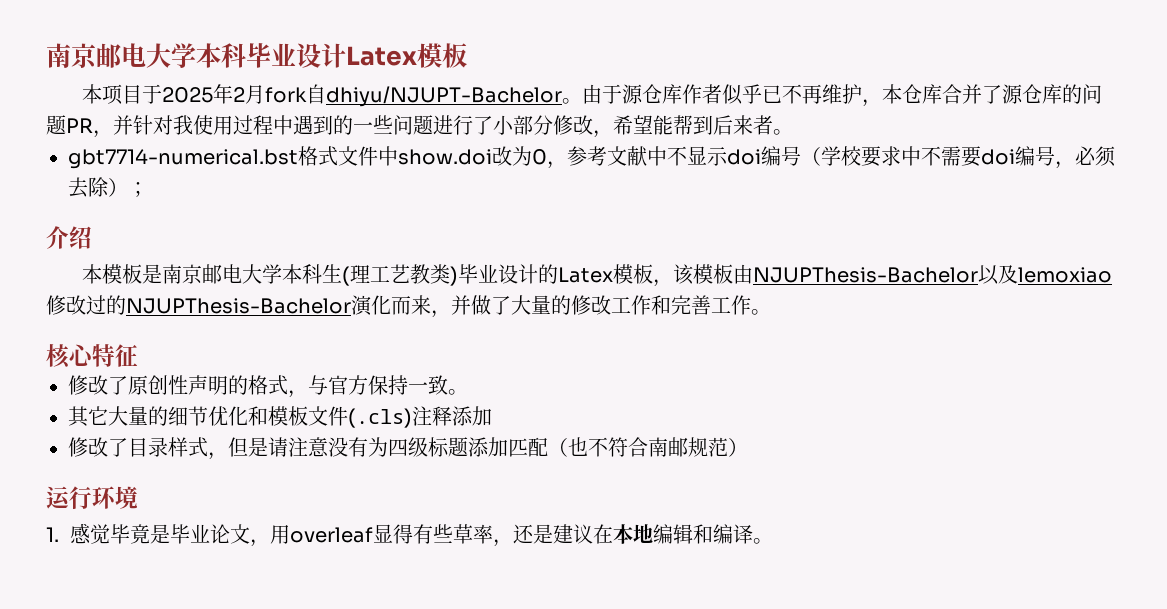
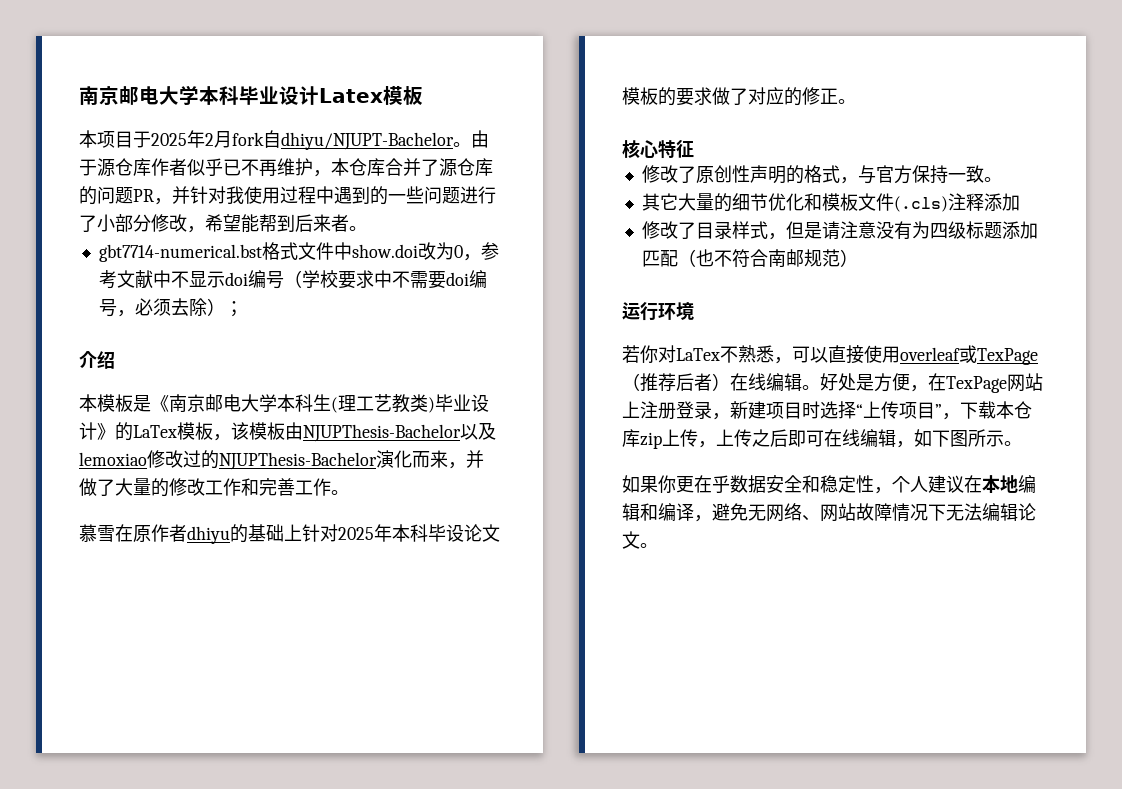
- 本模板是南京邮电大学本科生(理工艺教类)毕业设计的Latex模板，该模板由NJUPThesis-Bachelor以及lemoxiao修改过的NJUPThesis-Bachelor演化而来，并做了大量的修改工作和完善工作。
+ 本模板是《南京邮电大学本科生(理工艺教类)毕业设计》的LaTex模板，该模板由NJUPThesis-Bachelor以及lemoxiao修改过的NJUPThesis-Bachelor演化而来，并做了大量的修改工作和完善工作。
+ 慕雪在原作者dhiyu的基础上针对2025年本科毕设论文模板的要求做了对应的修正。
- 1.感觉毕竟是毕业论文，用overleaf显得有些草率，还是建议在本地编辑和编译。
+ 若你对LaTex不熟悉，可以直接使用overleaf或TexPage（推荐后者）在线编辑。好处是方便，在TexPage网站上注册登录，新建项目时选择“上传项目”，下载本仓库zip上传，上传之后即可在线编辑，如下图所示。
+ 如果你更在乎数据安全和稳定性，个人建议在本地编辑和编译，避免无网络、网站故障情况下无法编辑论文。

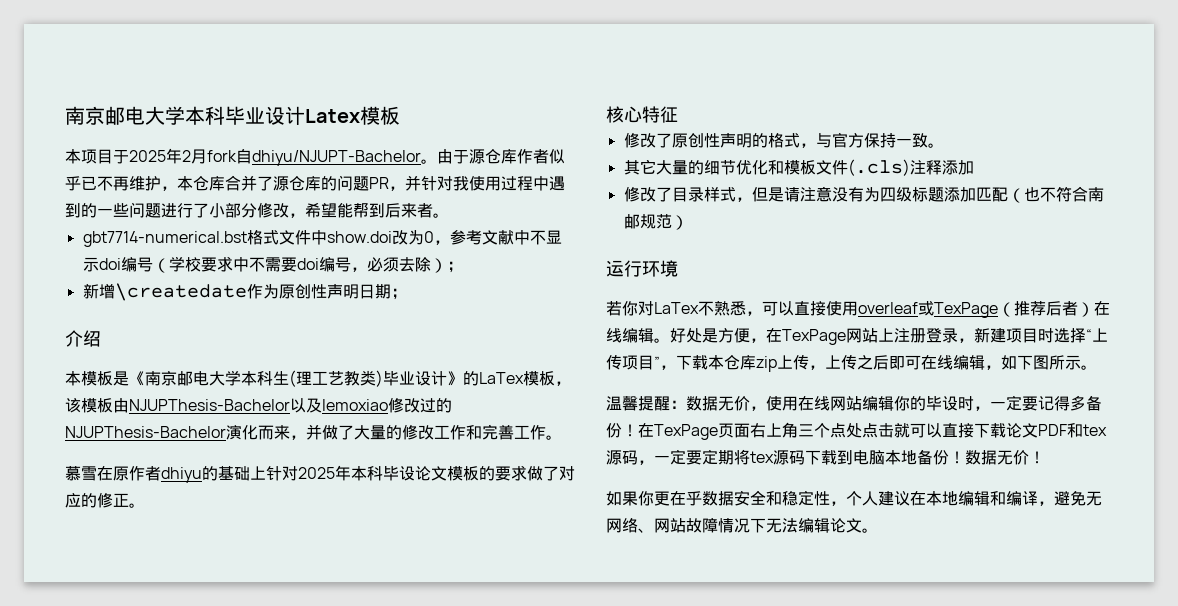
+ 新增\createdate作为原创性声明日期；
+ 温馨提醒：数据无价，使用在线网站编辑你的毕设时，一定要记得多备份！在TexPage页面右上角三个点处点击就可以直接下载论文PDF和tex源码，一定要定期将tex源码下载到电脑本地备份！数据无价！

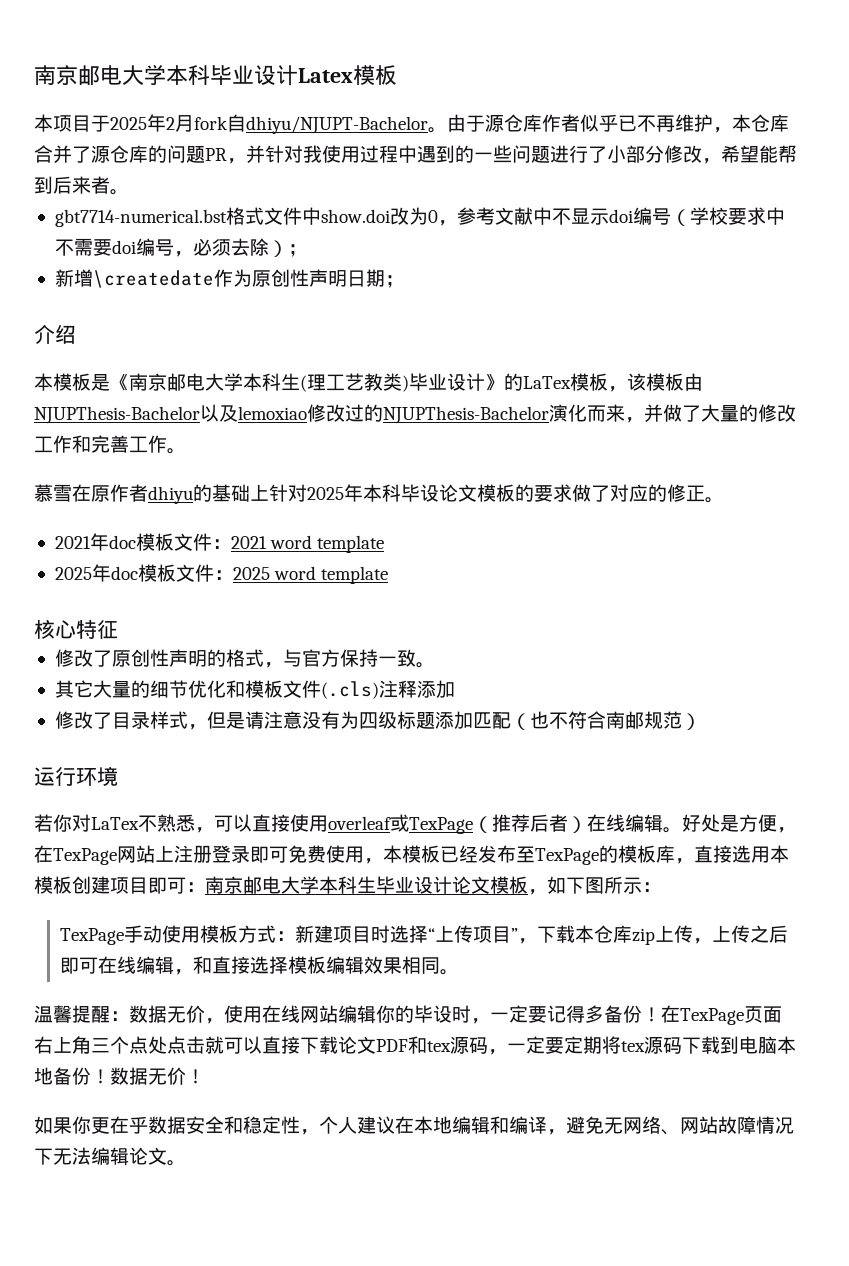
+ 2021年doc模板文件：2021 word template
+ 2025年doc模板文件：2025 word template
- 好处是方便，在TexPage网站上注册登录，新建项目时选择“上传项目”，下载本仓库zip上传，上传之后即可在线编辑，如下图所示。
+ 好处是方便，在TexPage网站上注册登录即可免费使用，本模板已经发布至TexPage的模板库，直接选用本模板创建项目即可：南京邮电大学本科生毕业设计论文模板，如下图所示：
+ TexPage手动使用模板方式：新建项目时选择“上传项目”，下载本仓库zip上传，上传之后即可在线编辑，和直接选择模板编辑效果相同。

